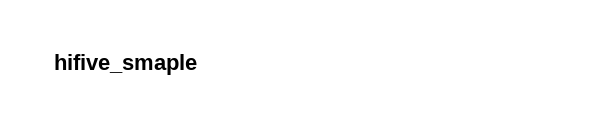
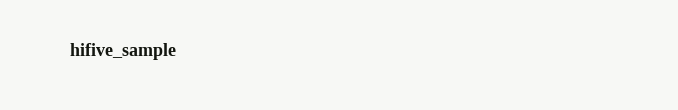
- hifive_smaple
+ hifive_sample

